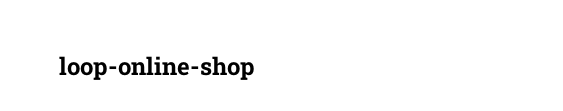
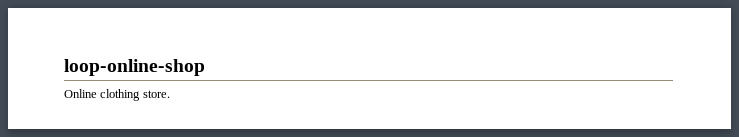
+ Online clothing store.

